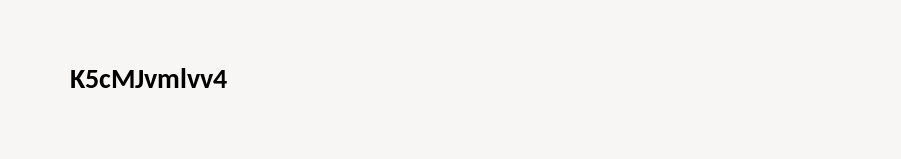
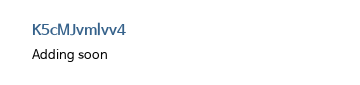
+ Adding soon

